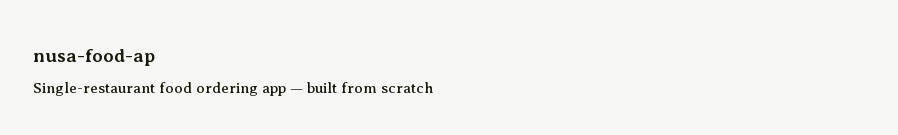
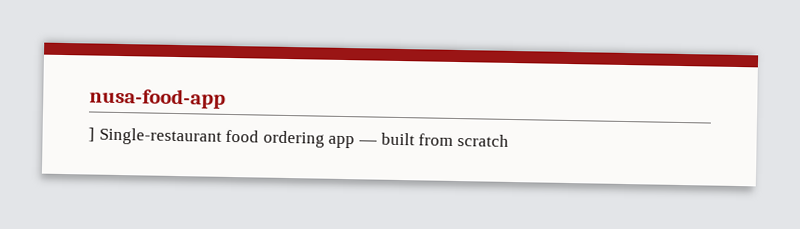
- nusa-food-ap
- Single-restaurant food ordering app — built from scratch
+ nusa-food-app
+ ] Single-restaurant food ordering app — built from scratch

